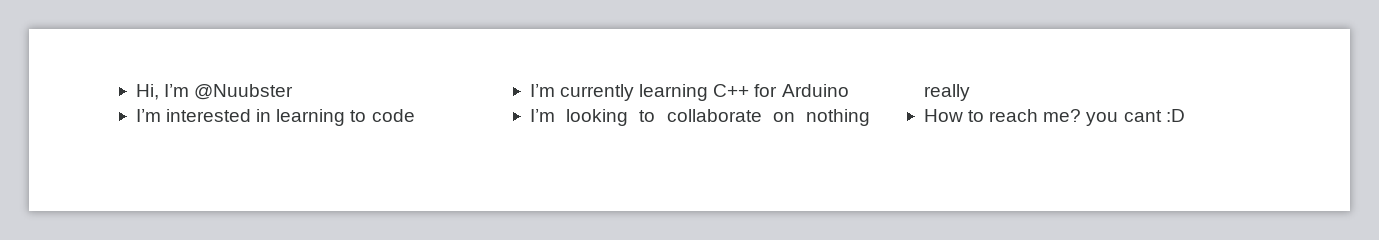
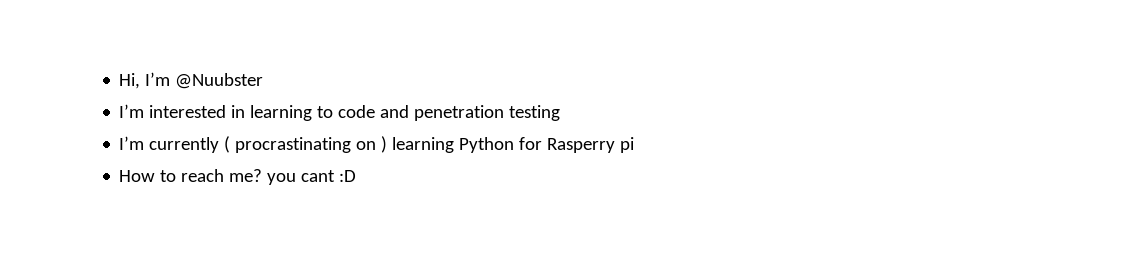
- I’m interested in learning to code
+ I’m interested in learning to code and penetration testing
- I’m currently learning C++ for Arduino
- I’m looking to collaborate on nothing really
+ I’m currently ( procrastinating on ) learning Python for Rasperry pi

